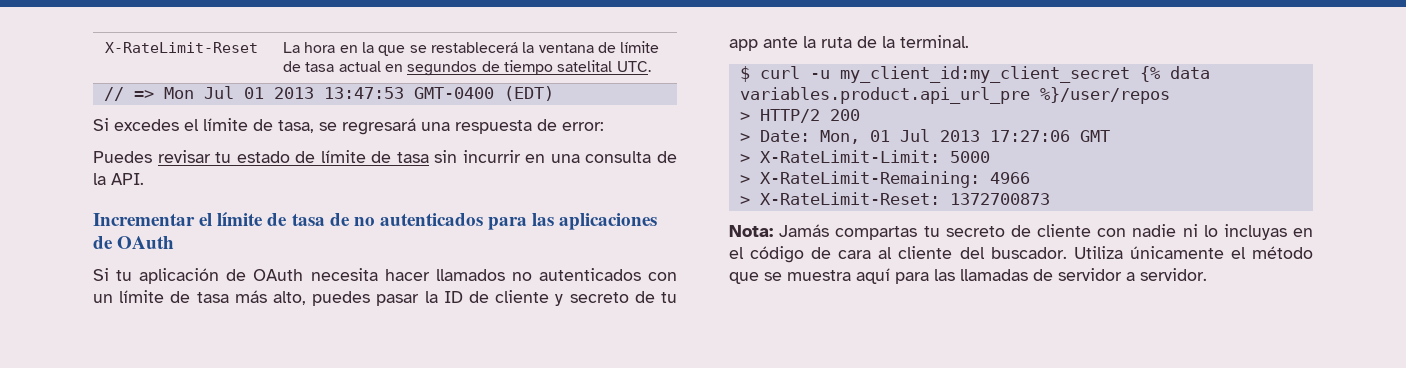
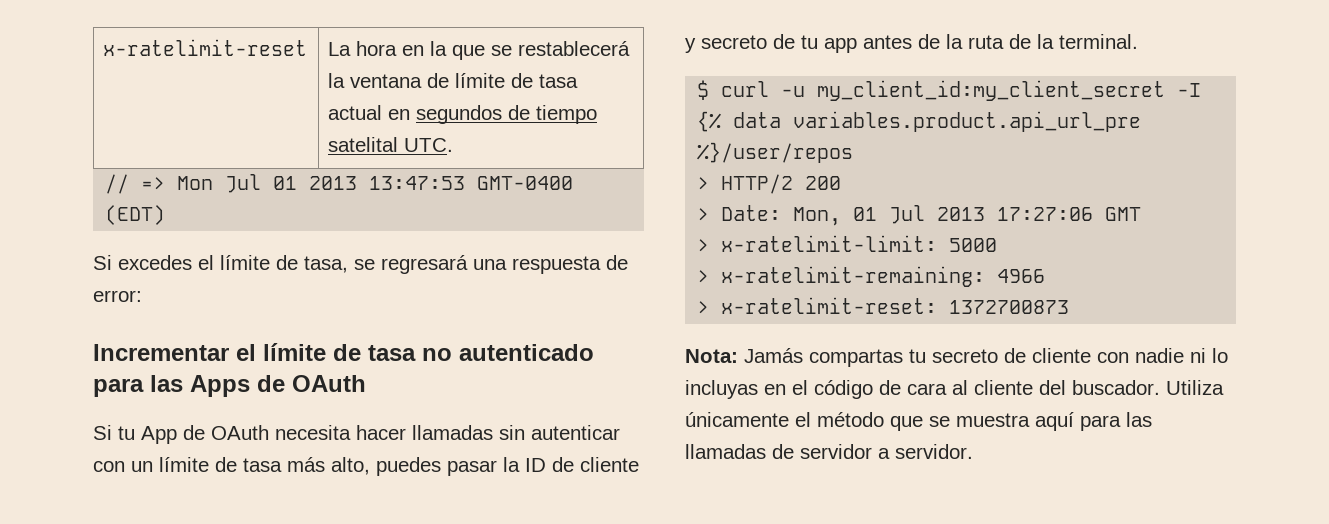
- X-RateLimit-Reset | La hora en la que se restablecerá la ventana de límite de tasa actual en segundos de tiempo satelital UTC.
+ x-ratelimit-reset | La hora en la que se restablecerá la ventana de límite de tasa actual en segundos de tiempo satelital UTC.
- Puedes revisar tu estado de límite de tasa sin incurrir en una consulta de la API.
- Incrementar el límite de tasa de no autenticados para las aplicaciones de OAuth
+ Incrementar el límite de tasa no autenticado para las Apps de OAuth
- Si tu aplicación de OAuth necesita hacer llamados no autenticados con un límite de tasa más alto, puedes pasar la ID de cliente y secreto de tu app ante la ruta de la terminal.
+ Si tu App de OAuth necesita hacer llamadas sin autenticar con un límite de tasa más alto, puedes pasar la ID de cliente y secreto de tu app antes de la ruta de la terminal.
- $ curl -u my_client_id:my_client_secret {% data variables.product.api_url_pre %}/user/repos
+ $ curl -u my_client_id:my_client_secret -I {% data variables.product.api_url_pre %}/user/repos
- > X-RateLimit-Limit: 5000
+ > x-ratelimit-limit: 5000
- > X-RateLimit-Remaining: 4966
+ > x-ratelimit-remaining: 4966
- > X-RateLimit-Reset: 1372700873
+ > x-ratelimit-reset: 1372700873

